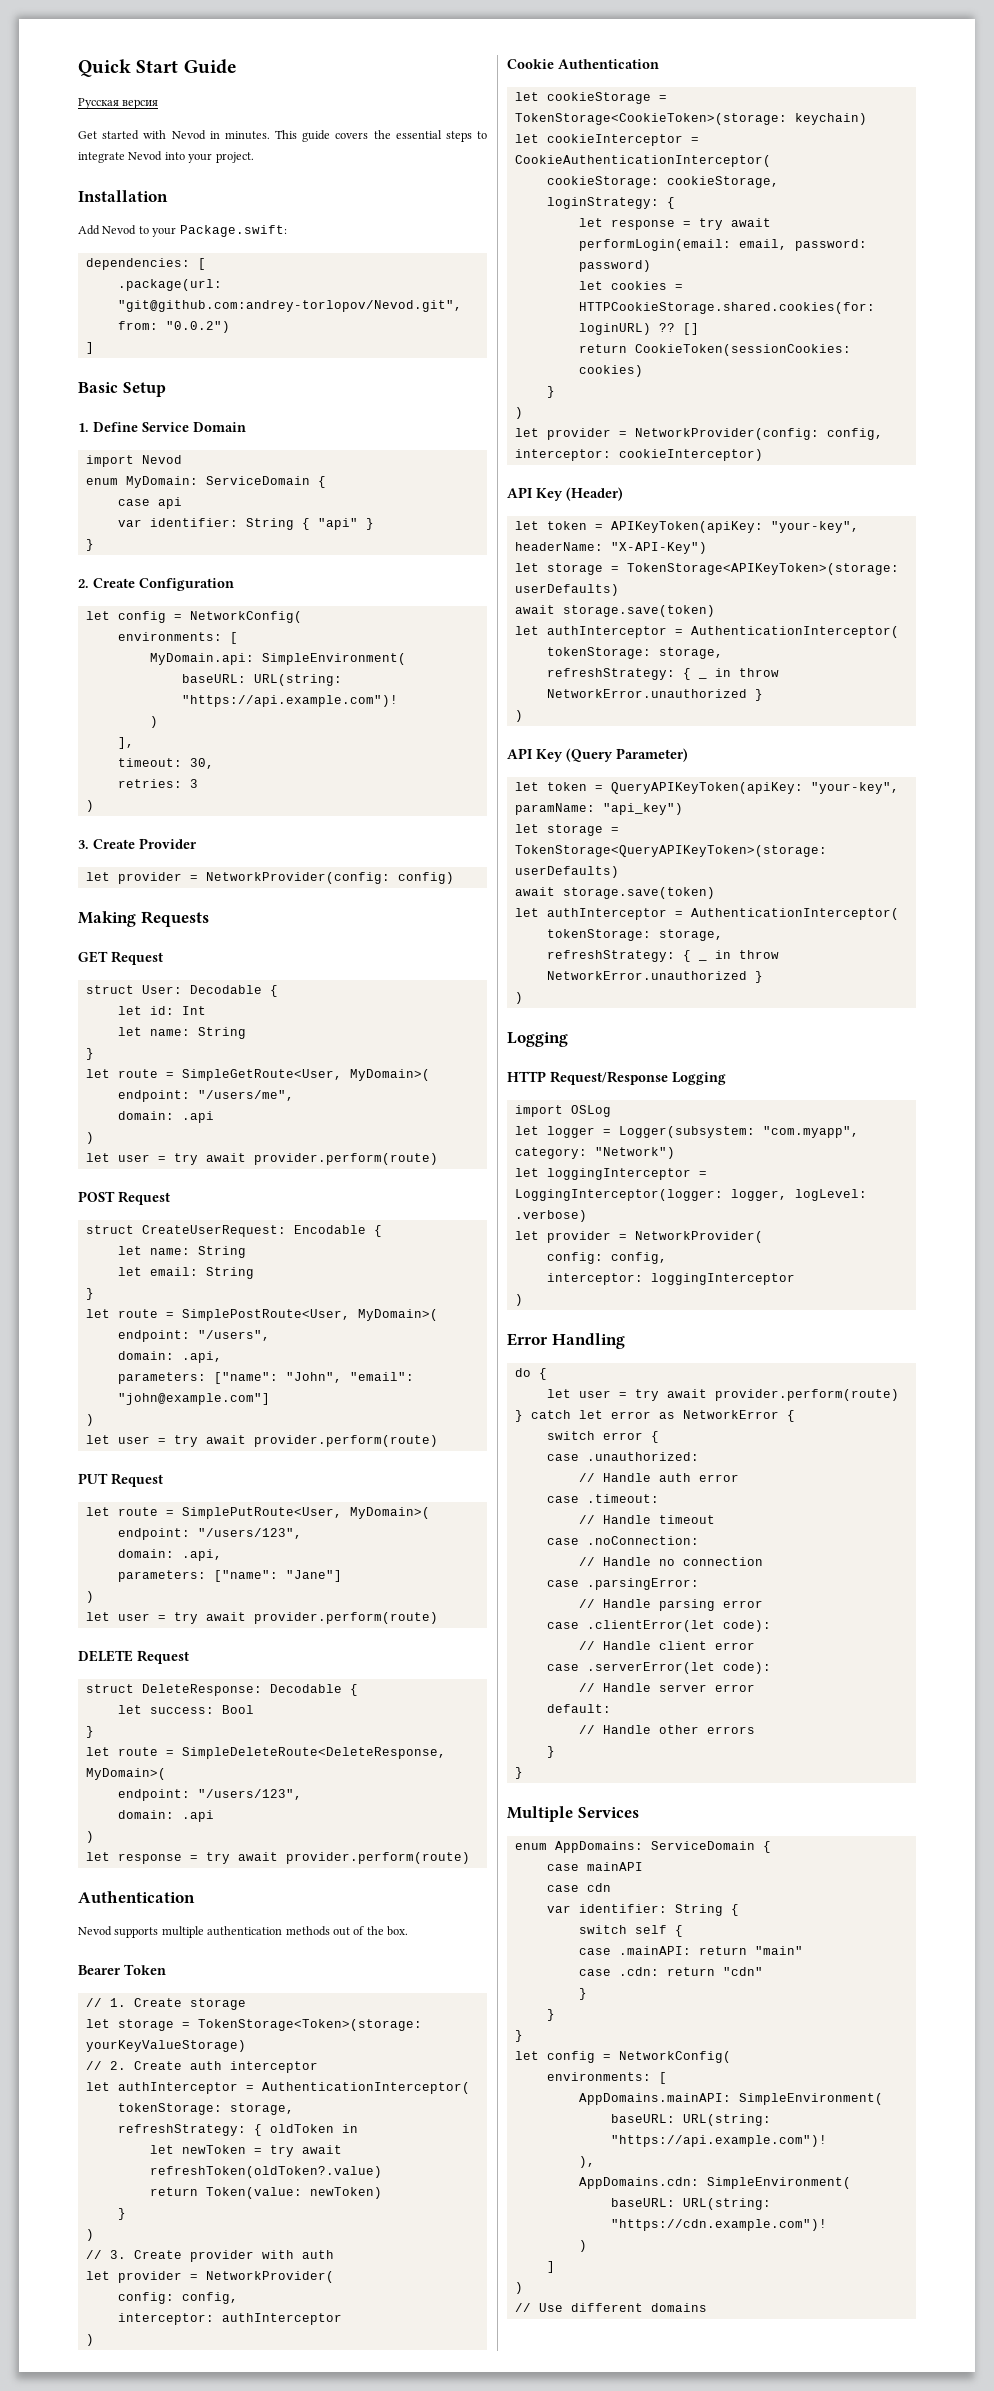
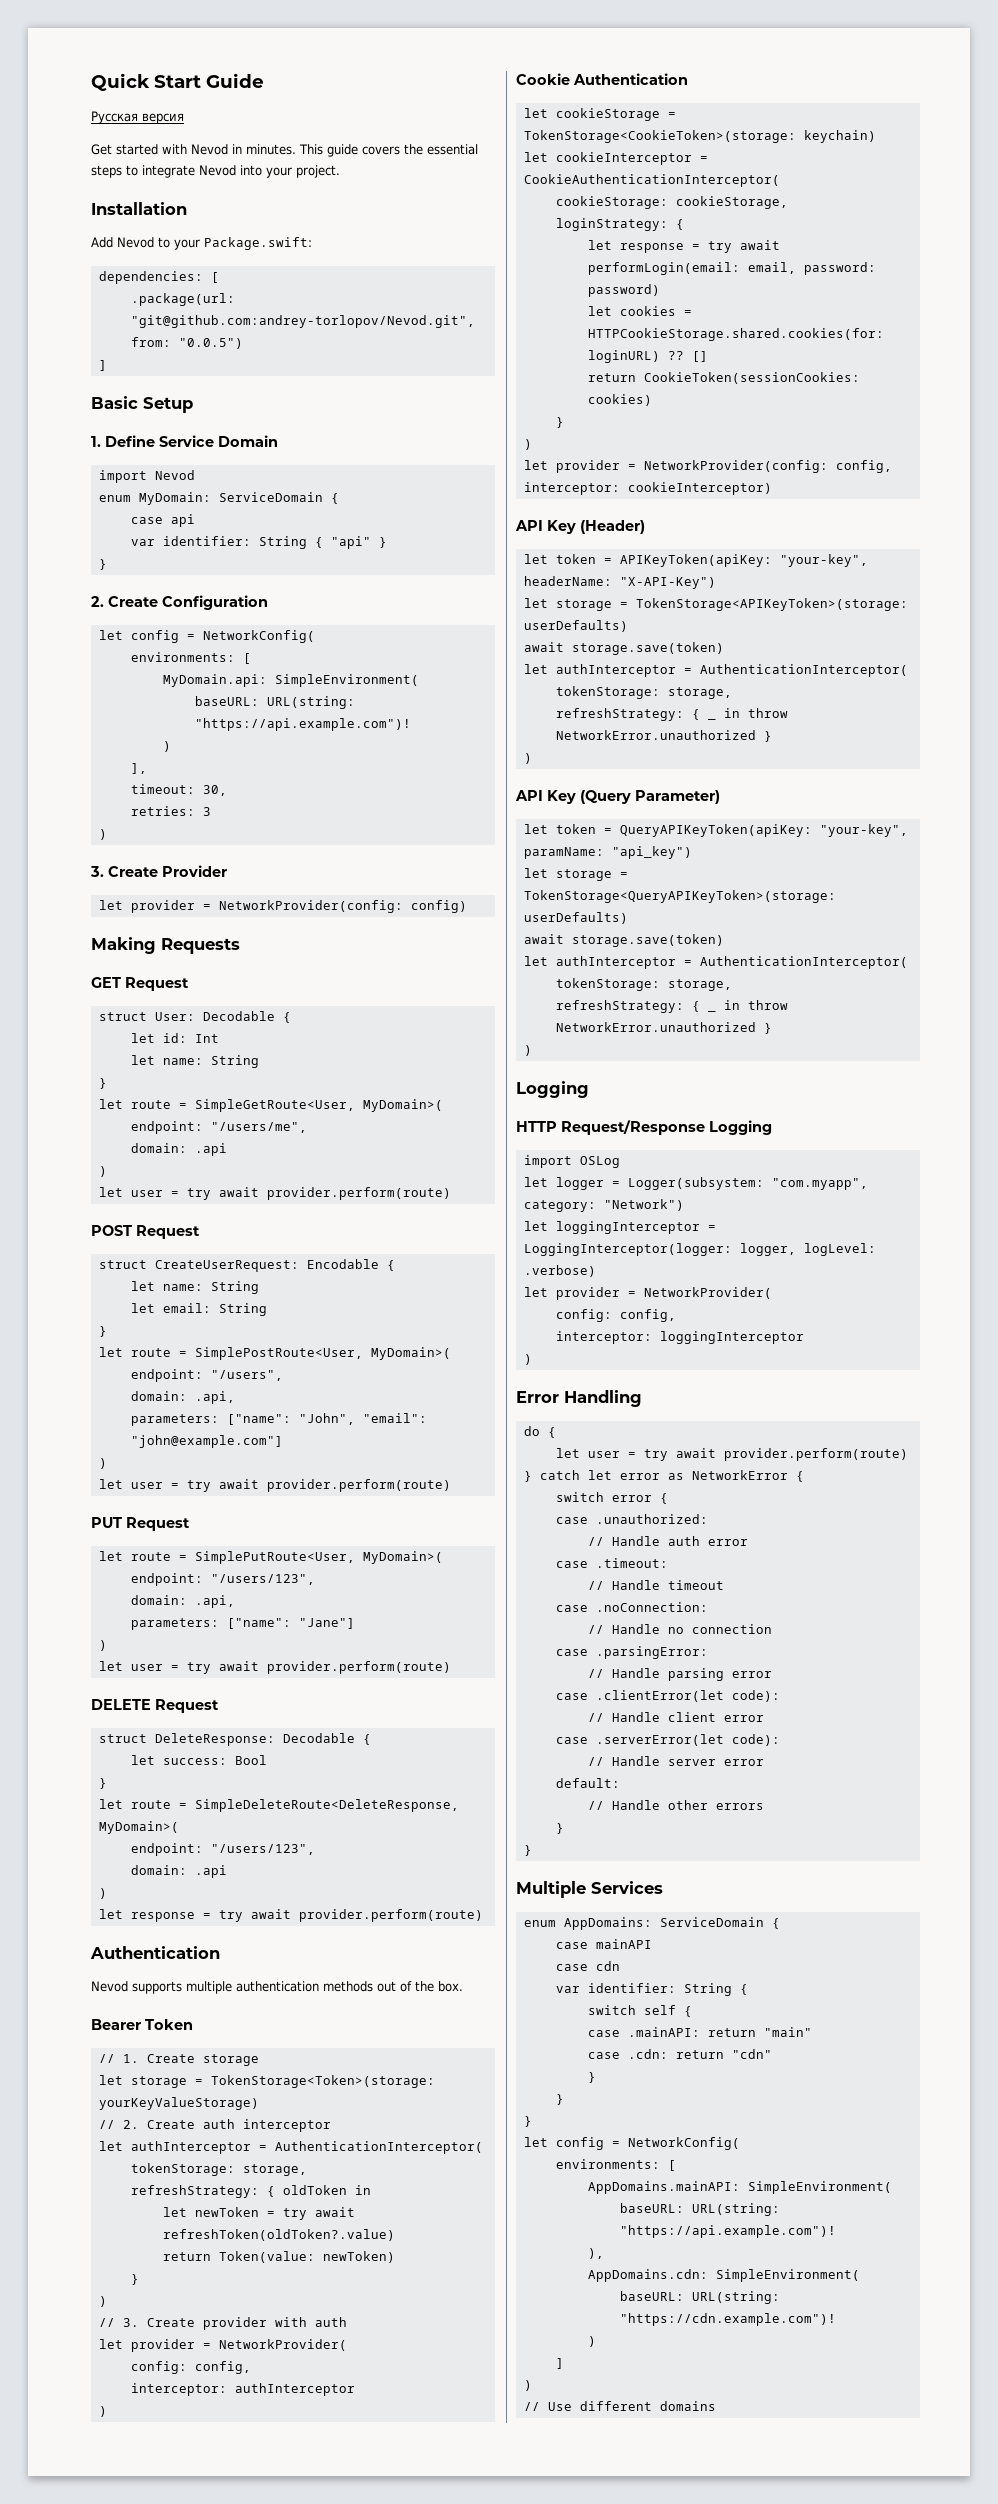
- .package(url: "git@github.com:andrey-torlopov/Nevod.git", from: "0.0.2")
+ .package(url: "git@github.com:andrey-torlopov/Nevod.git", from: "0.0.5")

